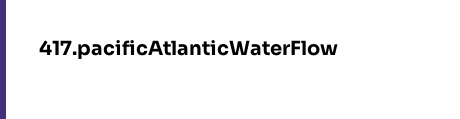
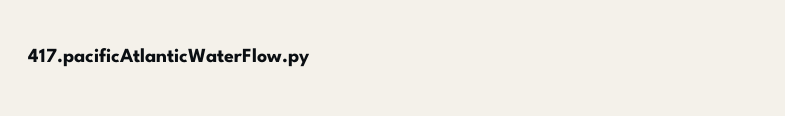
- 417.pacificAtlanticWaterFlow
+ 417.pacificAtlanticWaterFlow.py

